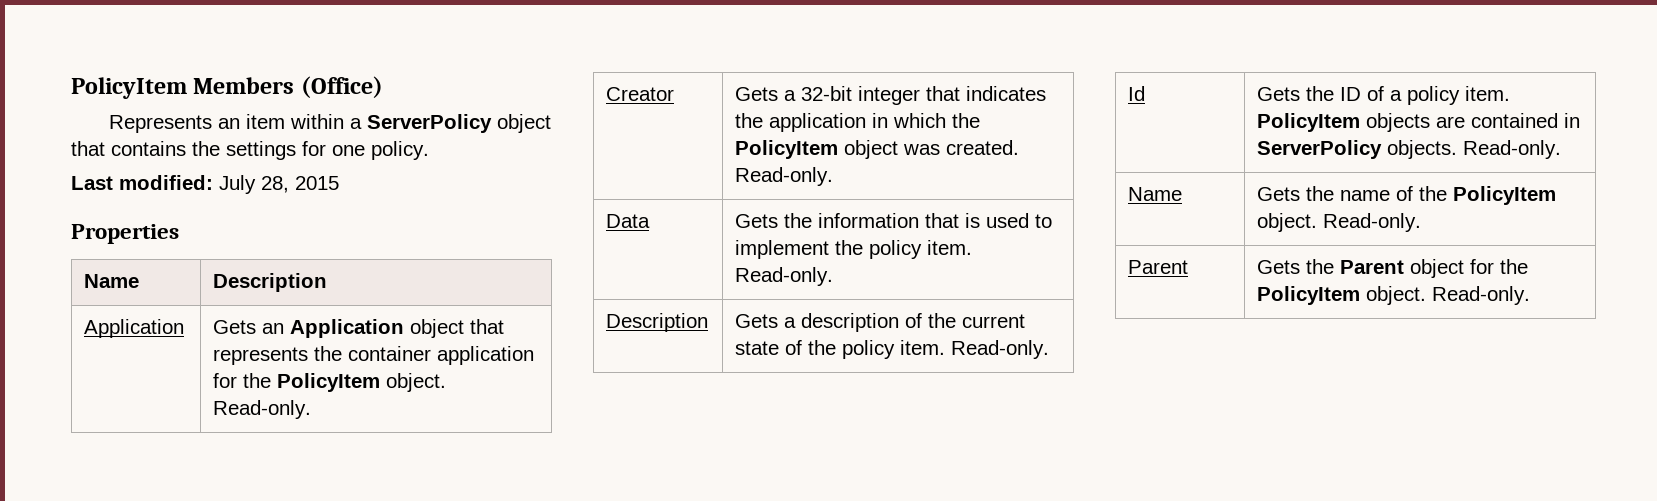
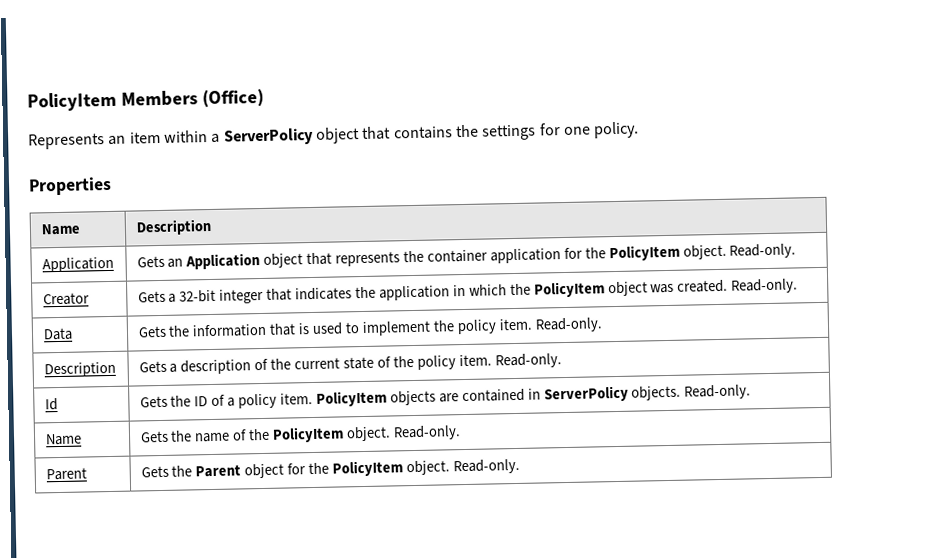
- Last modified: July 28, 2015

